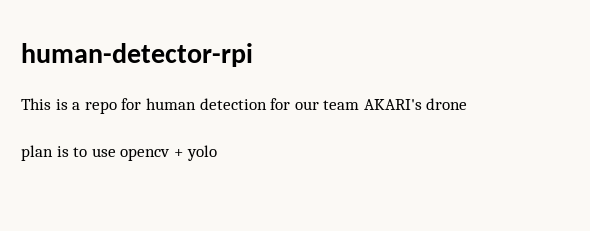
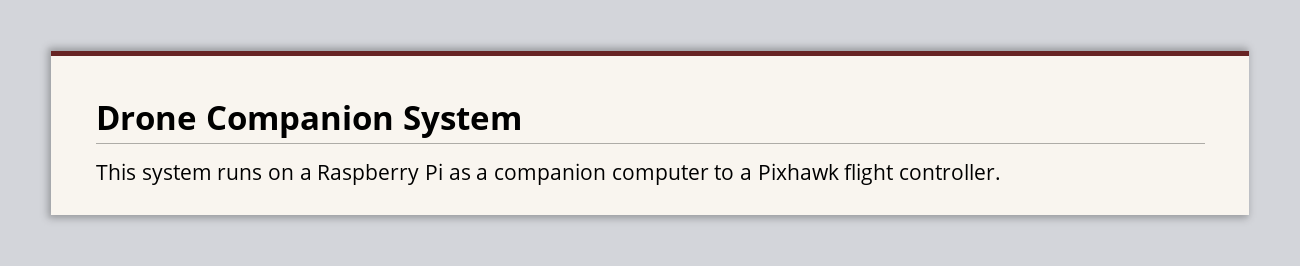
- human-detector-rpi
- This is a repo for human detection for our team AKARI's drone
- plan is to use opencv + yolo
+ Drone Companion System
+ This system runs on a Raspberry Pi as a companion computer to a Pixhawk flight controller.

